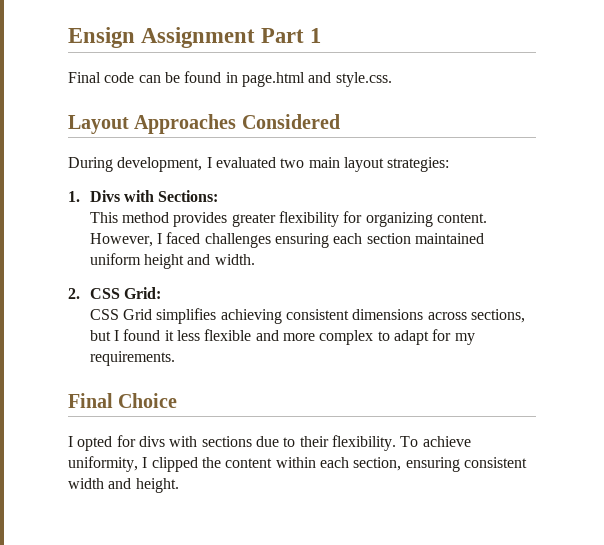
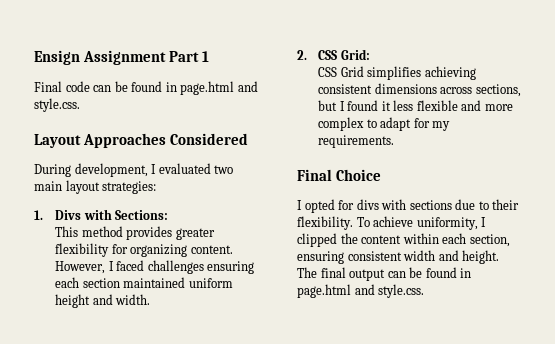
+ The final output can be found in page.html and style.css.

